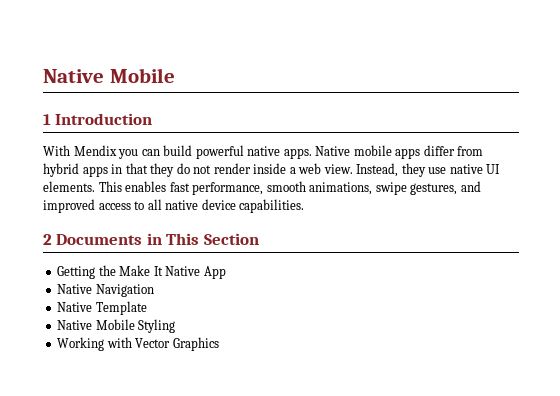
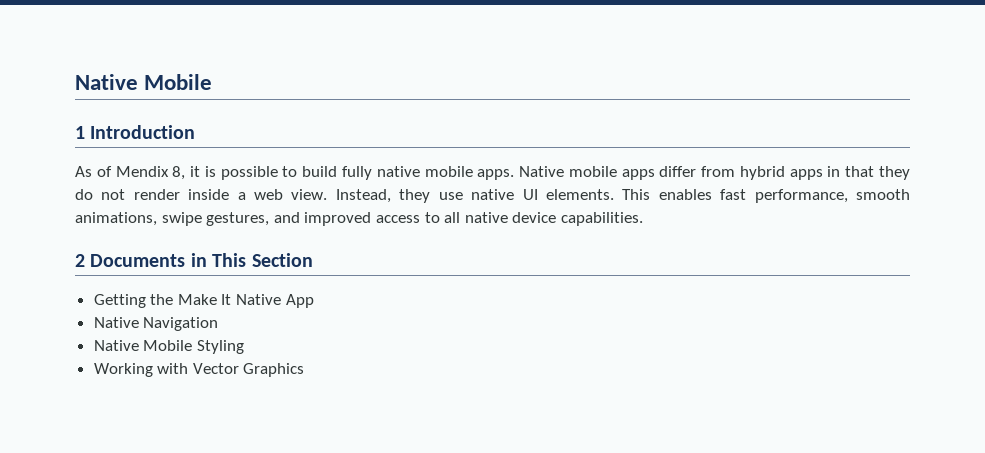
- With Mendix you can build powerful native apps.
+ As of Mendix 8, it is possible to build fully native mobile apps.
- Native Template

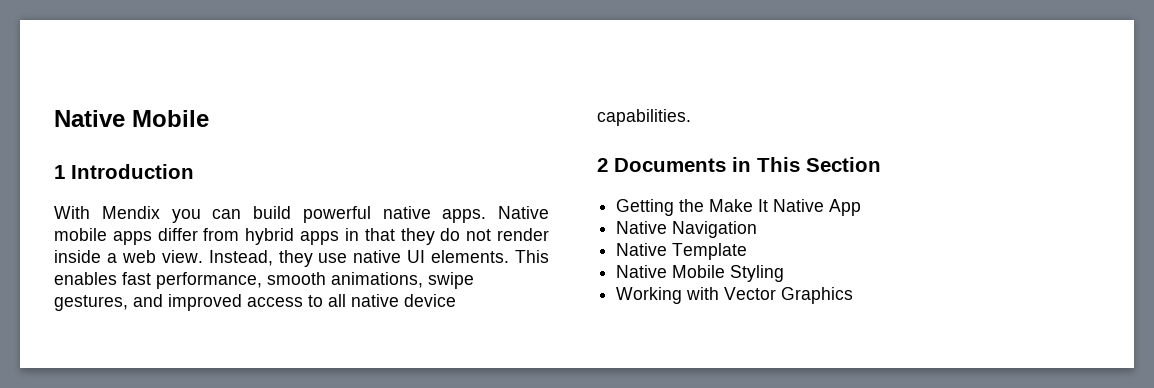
- As of Mendix 8, it is possible to build fully native mobile apps.
+ With Mendix you can build powerful native apps.
+ Native Template

